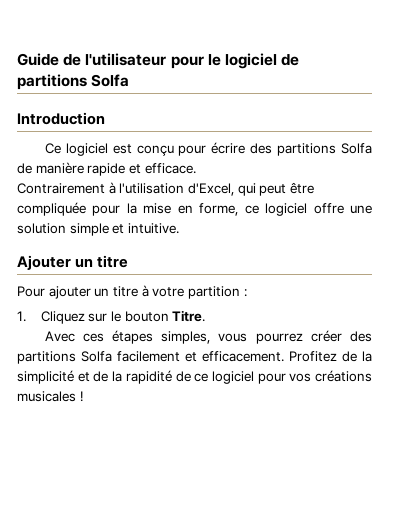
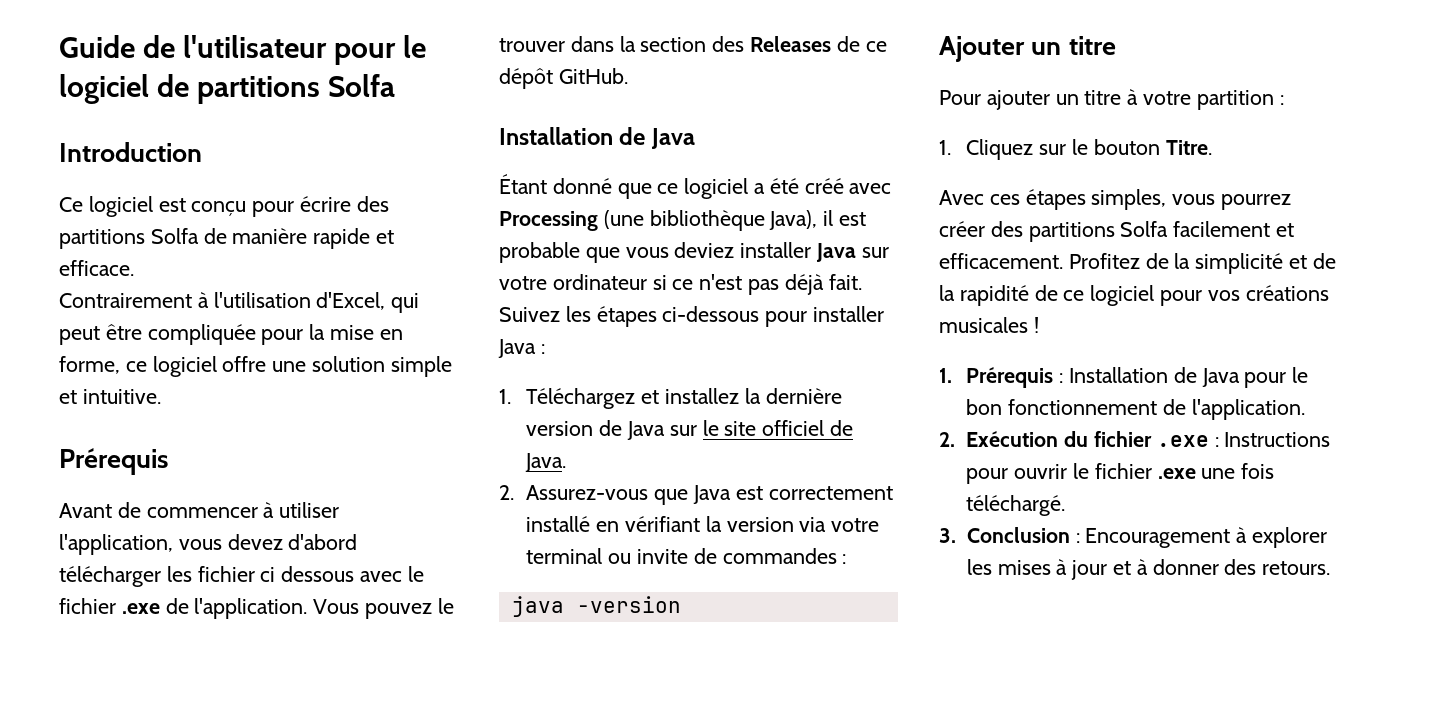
  Contrairement à l'utilisation d'Excel, qui peut être compliquée pour la mise en forme, ce logiciel offre une solution simple et intuitive.
+ Prérequis
+ Avant de commencer à utiliser l'application, vous devez d'abord télécharger les fichier ci dessous avec le fichier .exe de l'application. Vous pouvez le trouver dans la section des Releases de ce dépôt GitHub.
+ Installation de Java
+ Étant donné que ce logiciel a été créé avec Processing (une bibliothèque Java), il est probable que vous deviez installer Java sur votre ordinateur si ce n'est pas déjà fait. Suivez les étapes ci-dessous pour installer Java :
+ 1. Téléchargez et installez la dernière version de Java sur le site officiel de Java.
+ 2. Assurez-vous que Java est correctement installé en vérifiant la version via votre terminal ou invite de commandes :
+ java -version
+ 1. Prérequis : Installation de Java pour le bon fonctionnement de l'application.
+ 2. Exécution du fichier .exe : Instructions pour ouvrir le fichier .exe une fois téléchargé.
+ 3. Conclusion : Encouragement à explorer les mises à jour et à donner des retours.

